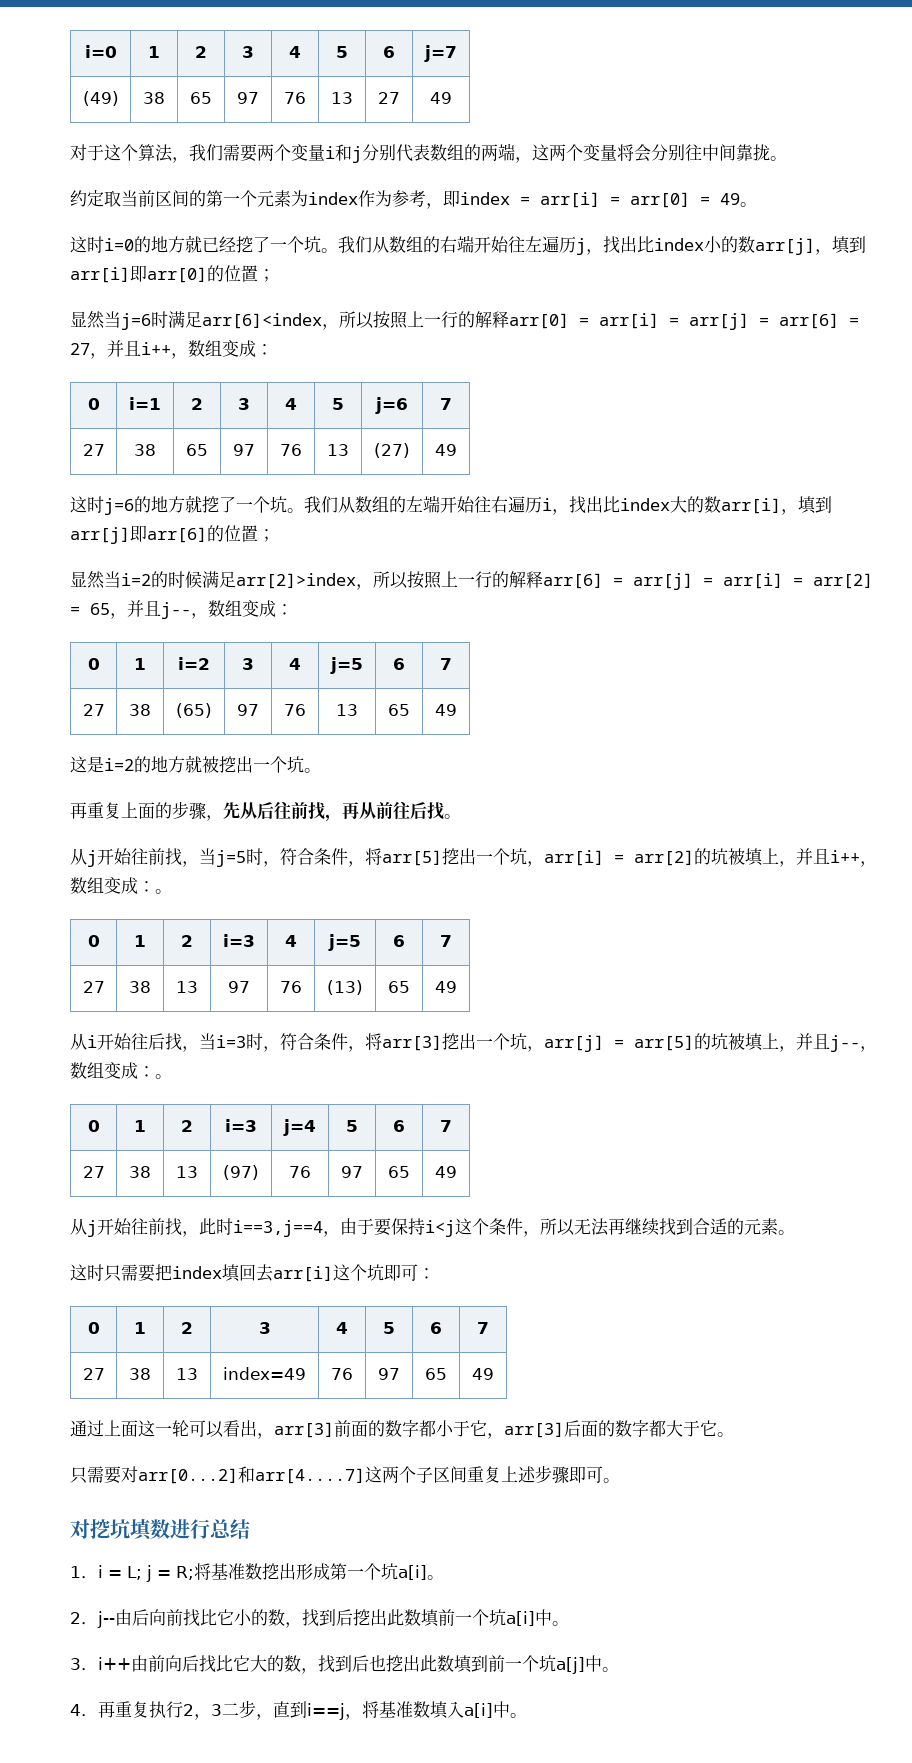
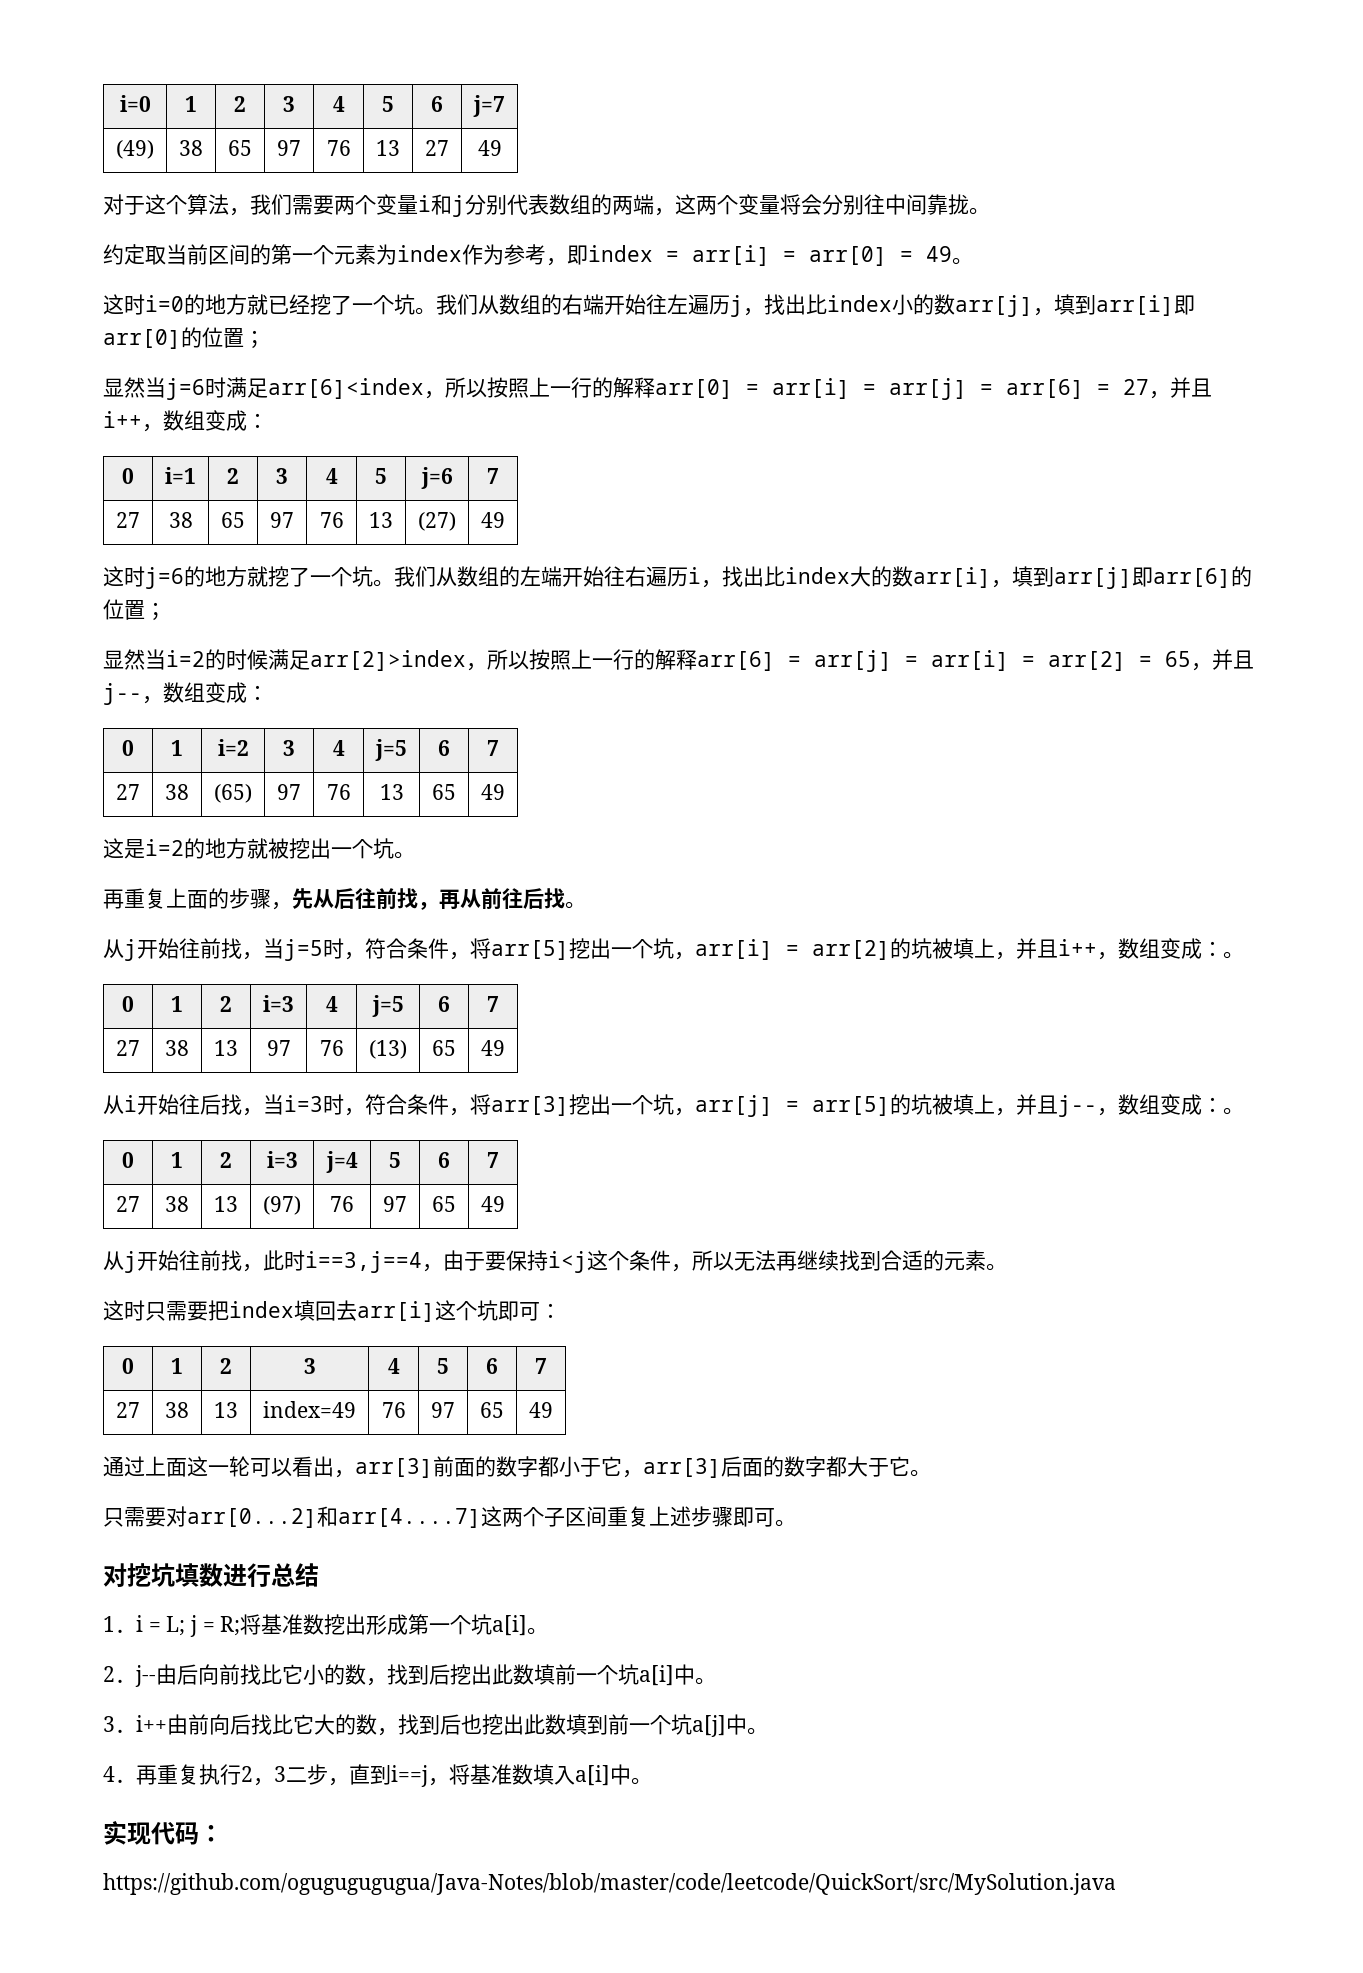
+ 实现代码：
+ https://github.com/ogugugugugua/Java-Notes/blob/master/code/leetcode/QuickSort/src/MySolution.java

